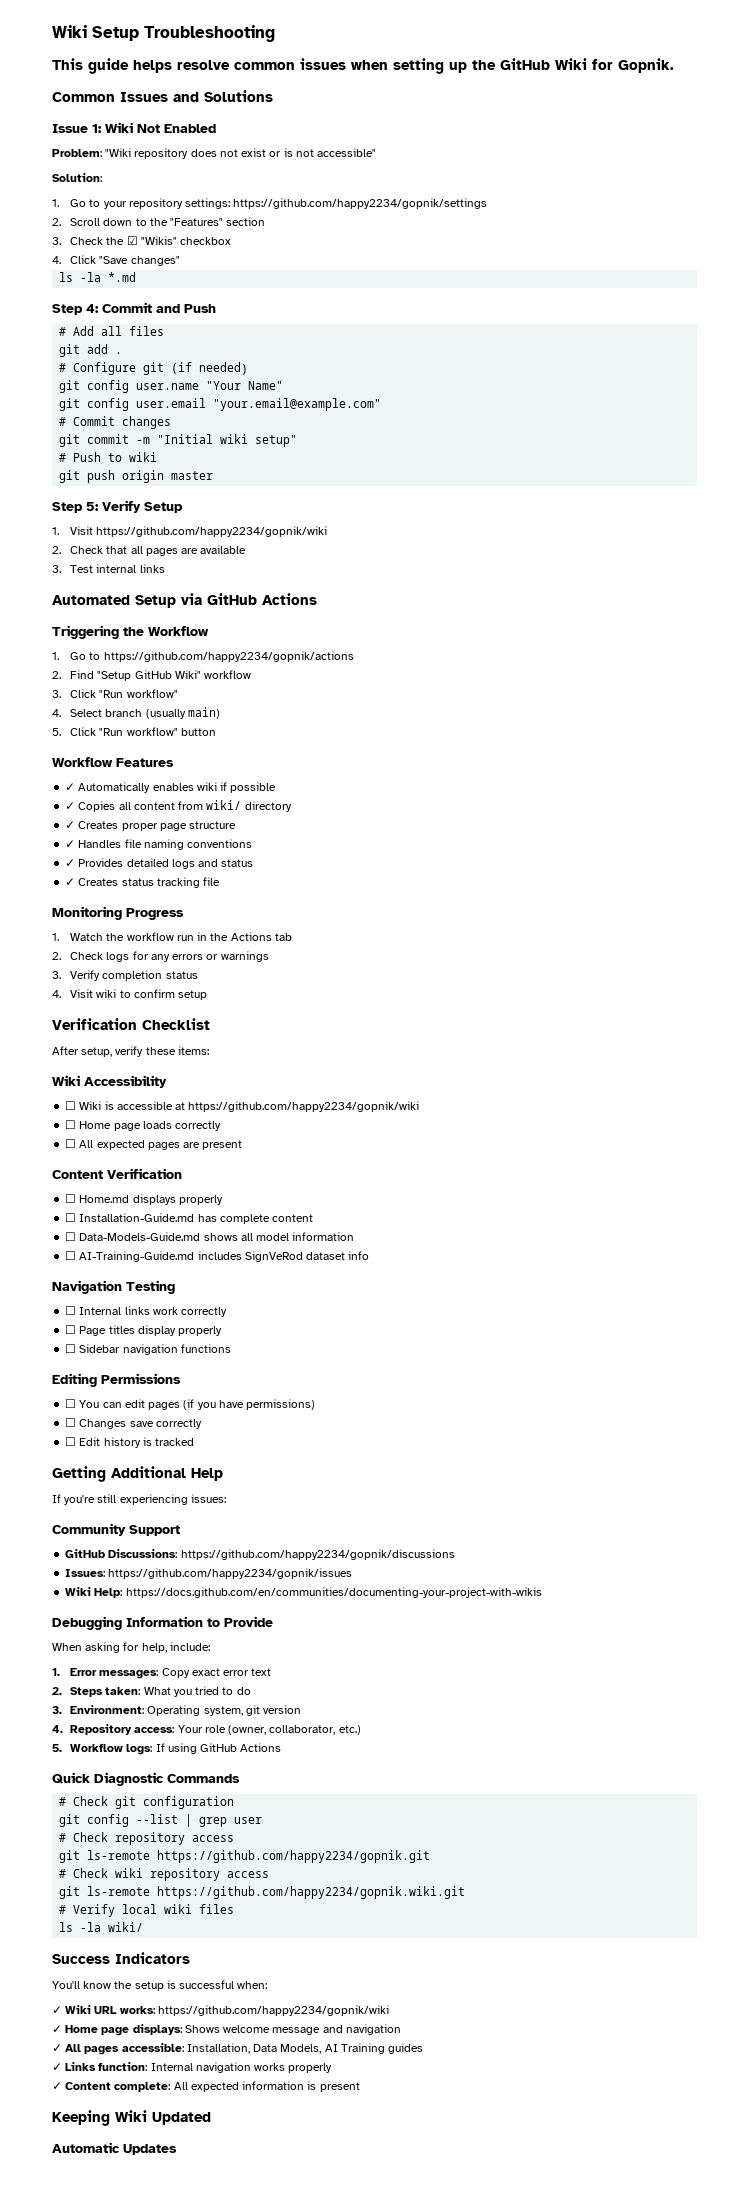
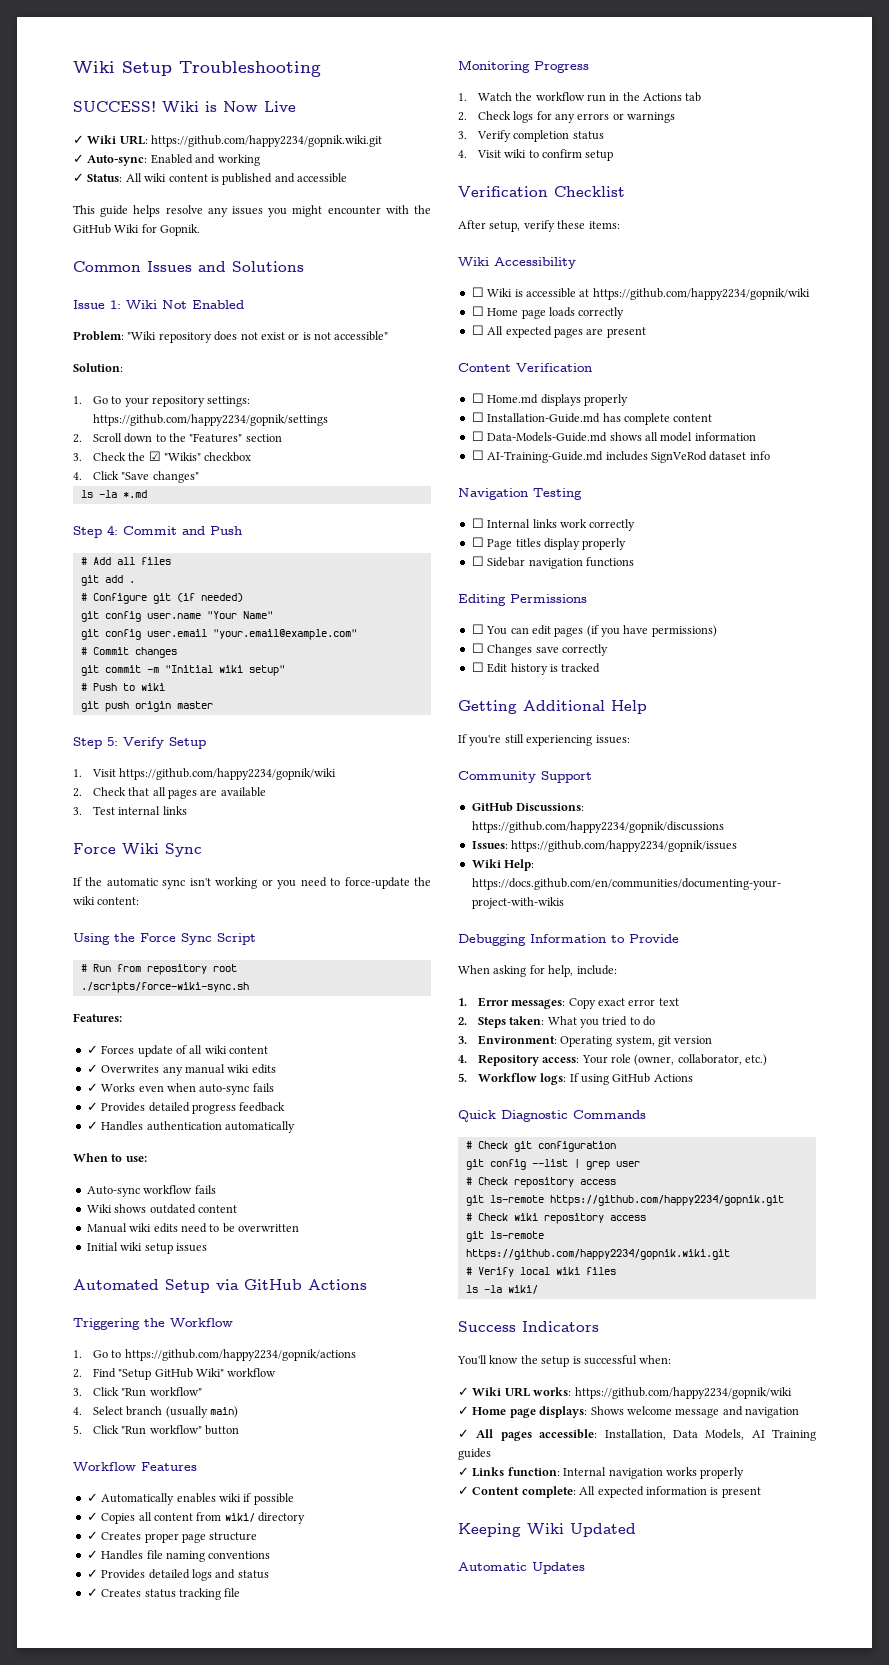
- This guide helps resolve common issues when setting up the GitHub Wiki for Gopnik.
+ SUCCESS! Wiki is Now Live
+ ✓ Wiki URL: https://github.com/happy2234/gopnik.wiki.git
+ ✓ Auto-sync: Enabled and working
+ ✓ Status: All wiki content is published and accessible
+ This guide helps resolve any issues you might encounter with the GitHub Wiki for Gopnik.
+ Force Wiki Sync
+ If the automatic sync isn't working or you need to force-update the wiki content:
+ Using the Force Sync Script
+ # Run from repository root
+ ./scripts/force-wiki-sync.sh
+ Features:
+ ✓ Forces update of all wiki content
+ ✓ Overwrites any manual wiki edits
+ ✓ Works even when auto-sync fails
+ ✓ Provides detailed progress feedback
+ ✓ Handles authentication automatically
+ When to use:
+ Auto-sync workflow fails
+ Wiki shows outdated content
+ Manual wiki edits need to be overwritten
+ Initial wiki setup issues

